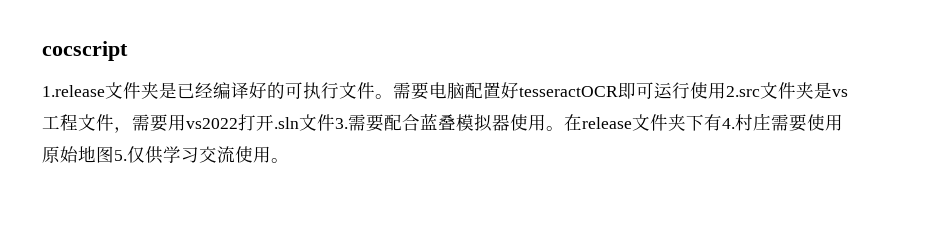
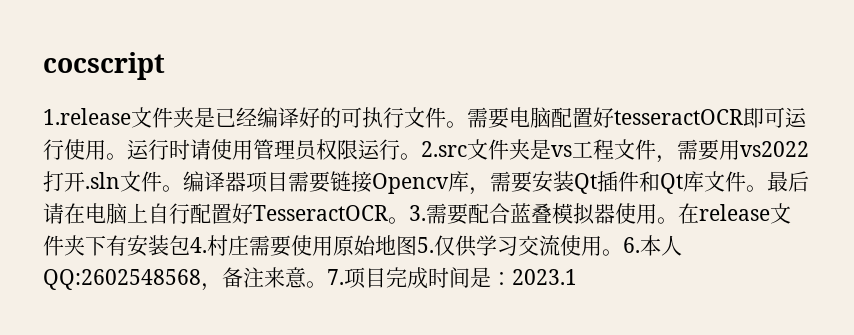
- 需要电脑配置好tesseractOCR即可运行使用2.src文件夹是vs工程文件，需要用vs2022打开.sln文件3.需要配合蓝叠模拟器使用。
+ 需要电脑配置好tesseractOCR即可运行使用。运行时请使用管理员权限运行。2.src文件夹是vs工程文件，需要用vs2022打开.sln文件。编译器项目需要链接Opencv库，需要安装Qt插件和Qt库文件。最后请在电脑上自行配置好TesseractOCR。3.需要配合蓝叠模拟器使用。
- 在release文件夹下有4.村庄需要使用原始地图5.仅供学习交流使用。
+ 在release文件夹下有安装包4.村庄需要使用原始地图5.仅供学习交流使用。
+ 6.本人QQ:2602548568，备注来意。7.项目完成时间是：2023.1

